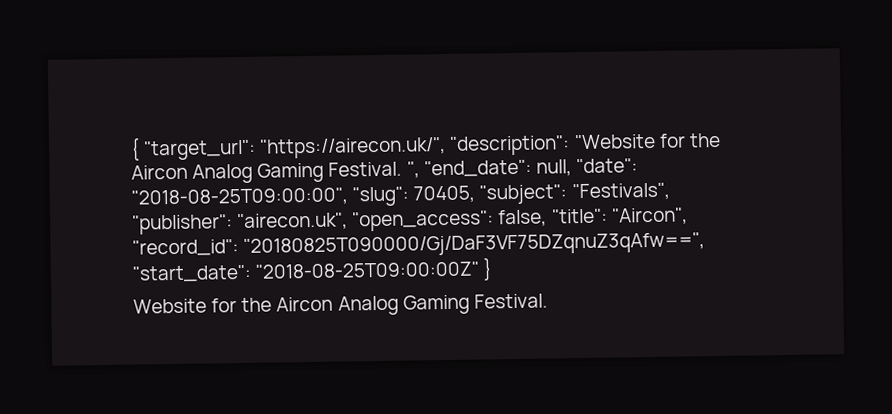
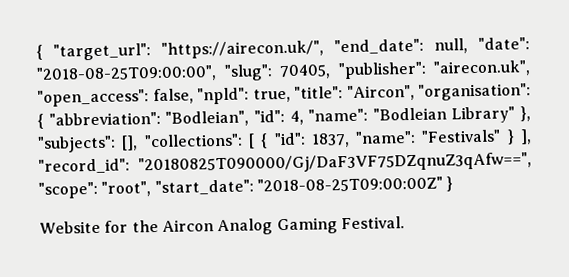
- { "target_url": "https://airecon.uk/", "description": "Website for the Aircon Analog Gaming Festival. ", "end_date": null, "date": "2018-08-25T09:00:00", "slug": 70405, "subject": "Festivals", "publisher": "airecon.uk", "open_access": false, "title": "Aircon", "record_id": "20180825T090000/Gj/DaF3VF75DZqnuZ3qAfw==", "start_date": "2018-08-25T09:00:00Z" }
+ { "target_url": "https://airecon.uk/", "end_date": null, "date": "2018-08-25T09:00:00", "slug": 70405, "publisher": "airecon.uk", "open_access": false, "npld": true, "title": "Aircon", "organisation": { "abbreviation": "Bodleian", "id": 4, "name": "Bodleian Library" }, "subjects": [], "collections": [ { "id": 1837, "name": "Festivals" } ], "record_id": "20180825T090000/Gj/DaF3VF75DZqnuZ3qAfw==", "scope": "root", "start_date": "2018-08-25T09:00:00Z" }

